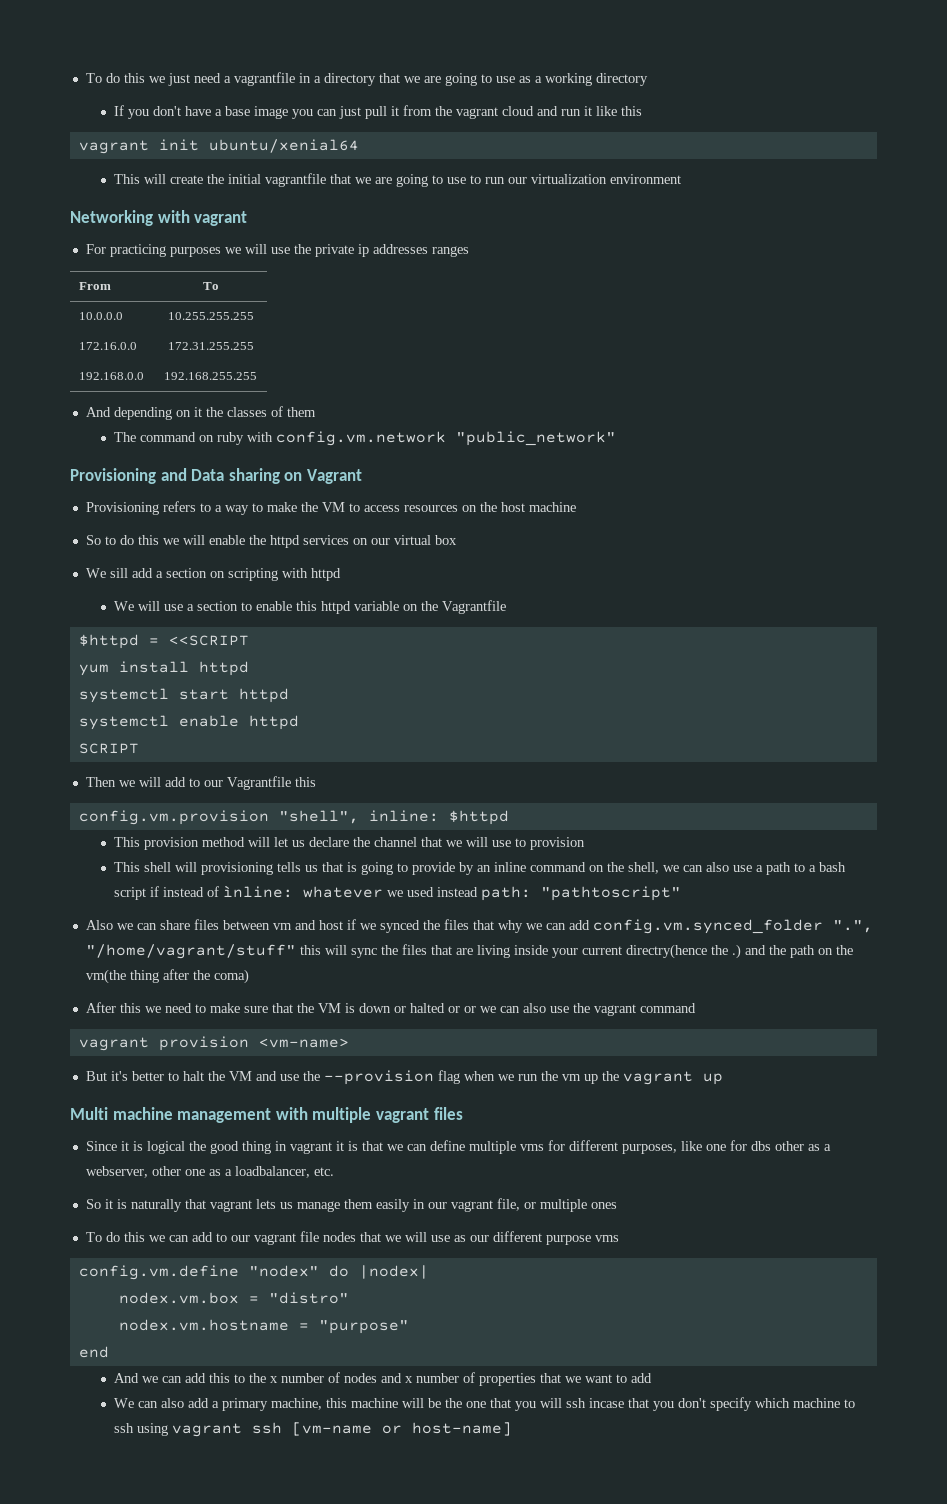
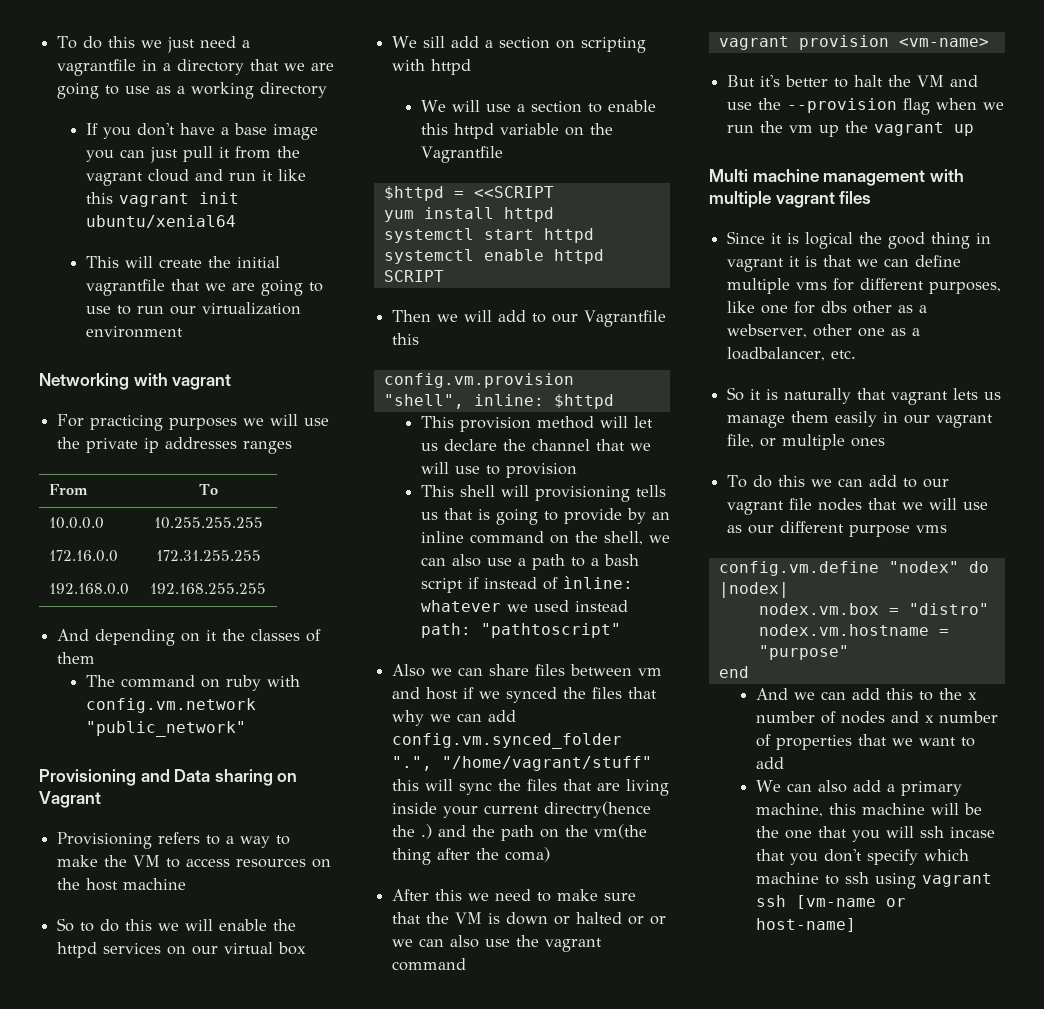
- If you don't have a base image you can just pull it from the vagrant cloud and run it like this
- vagrant init ubuntu/xenial64
+ If you don't have a base image you can just pull it from the vagrant cloud and run it like this vagrant init ubuntu/xenial64

